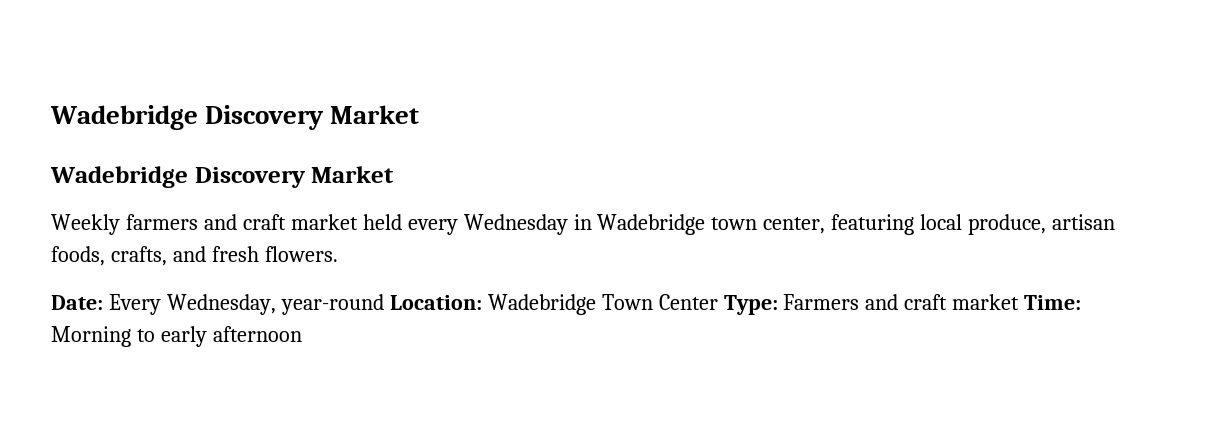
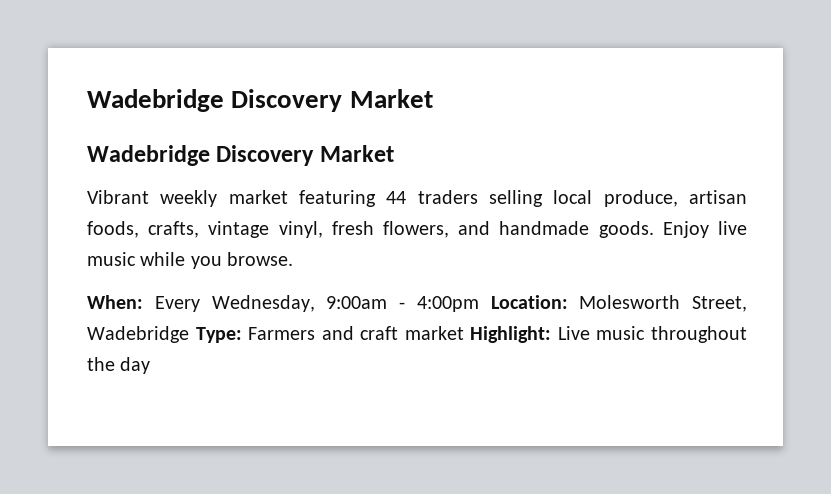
- Weekly farmers and craft market held every Wednesday in Wadebridge town center, featuring local produce, artisan foods, crafts, and fresh flowers.
- Date: Every Wednesday, year-round Location: Wadebridge Town Center Type: Farmers and craft market Time: Morning to early afternoon
+ Vibrant weekly market featuring 44 traders selling local produce, artisan foods, crafts, vintage vinyl, fresh flowers, and handmade goods. Enjoy live music while you browse.
+ When: Every Wednesday, 9:00am - 4:00pm Location: Molesworth Street, Wadebridge Type: Farmers and craft market Highlight: Live music throughout the day

